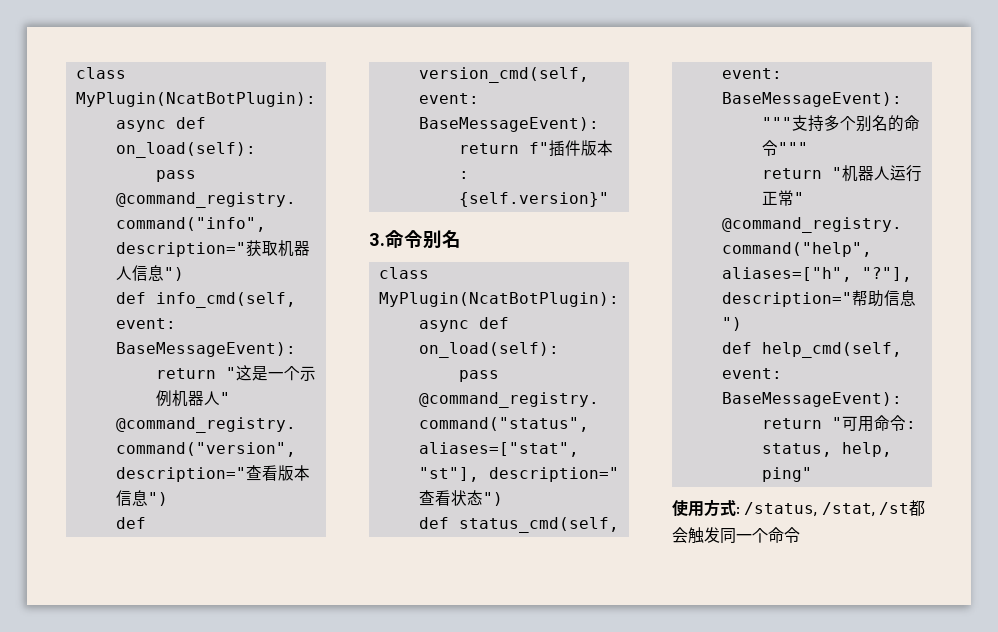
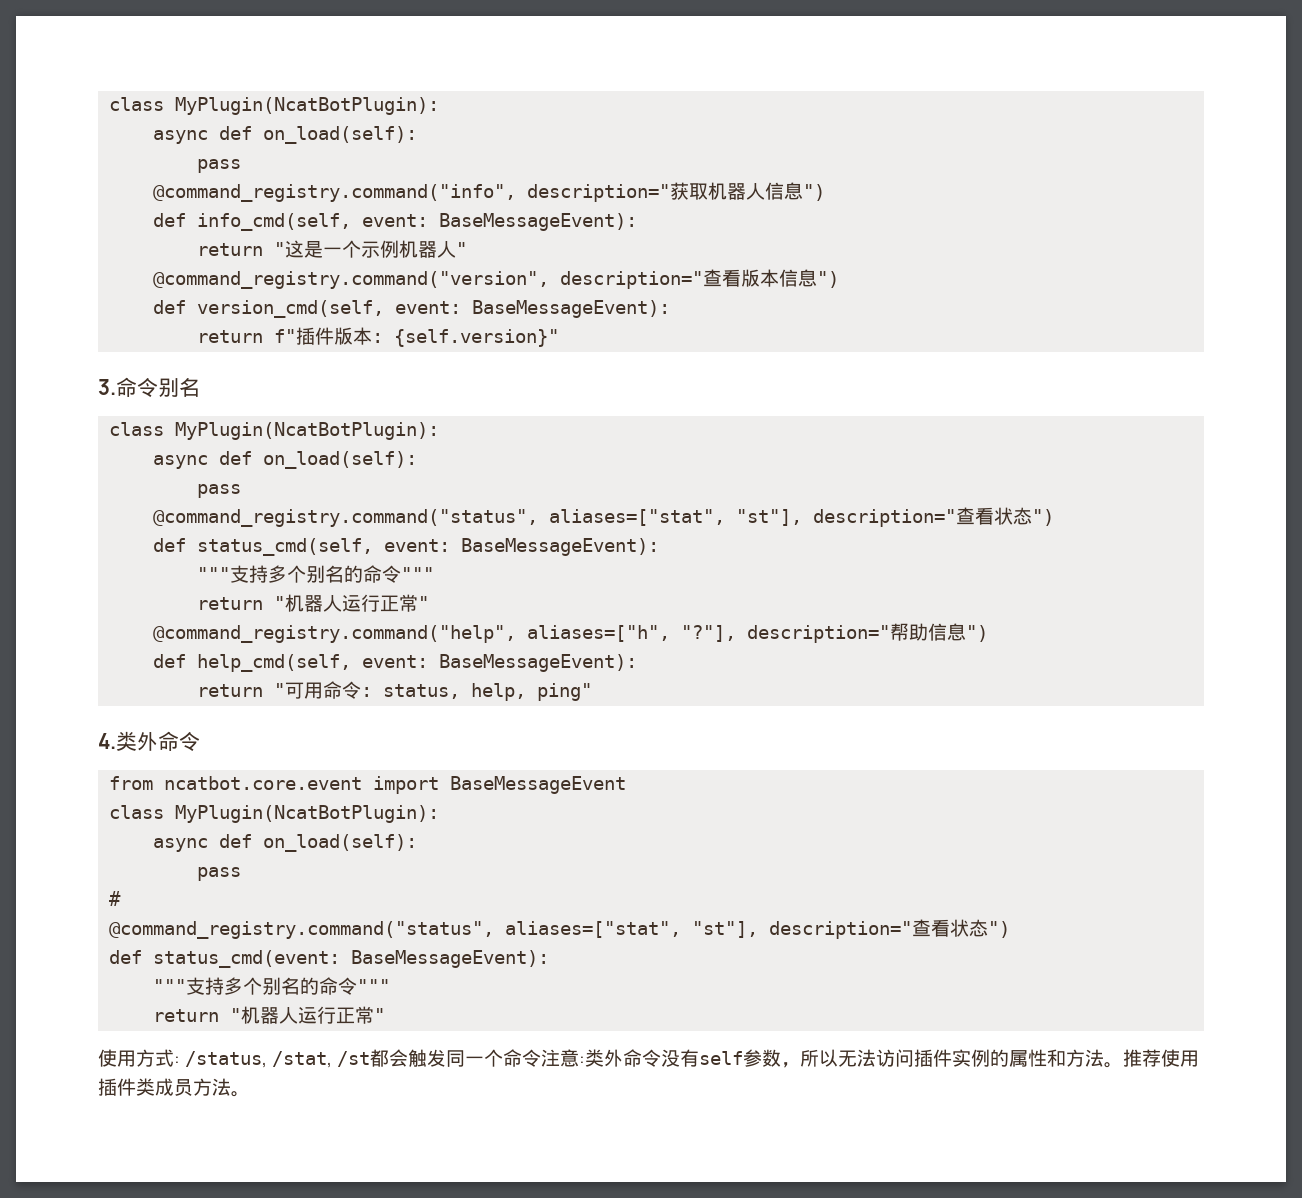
+ 4.类外命令
+ from ncatbot.core.event import BaseMessageEvent
+ class MyPlugin(NcatBotPlugin):
+ async def on_load(self):
+ pass
+ #
+ @command_registry.command("status", aliases=["stat", "st"], description="查看状态")
+ def status_cmd(event: BaseMessageEvent):
+ """支持多个别名的命令"""
+ return "机器人运行正常"
- 使用方式: /status, /stat, /st都会触发同一个命令
+ 使用方式: /status, /stat, /st都会触发同一个命令注意:类外命令没有self参数，所以无法访问插件实例的属性和方法。推荐使用插件类成员方法。

